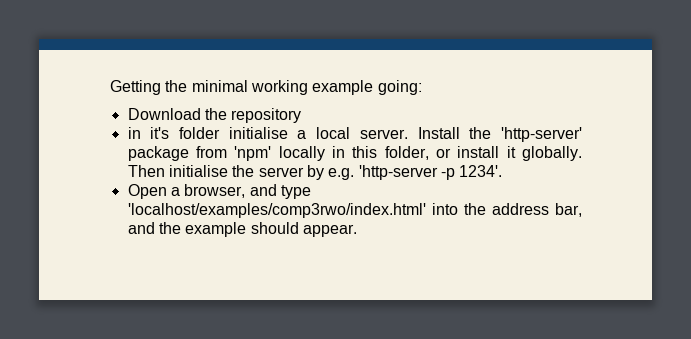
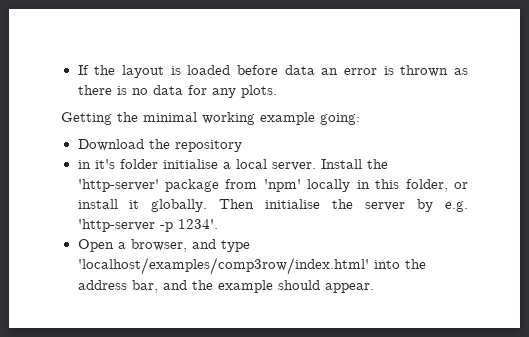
+ If the layout is loaded before data an error is thrown as there is no data for any plots.
- Open a browser, and type 'localhost/examples/comp3rwo/index.html' into the address bar, and the example should appear.
+ Open a browser, and type 'localhost/examples/comp3row/index.html' into the address bar, and the example should appear.

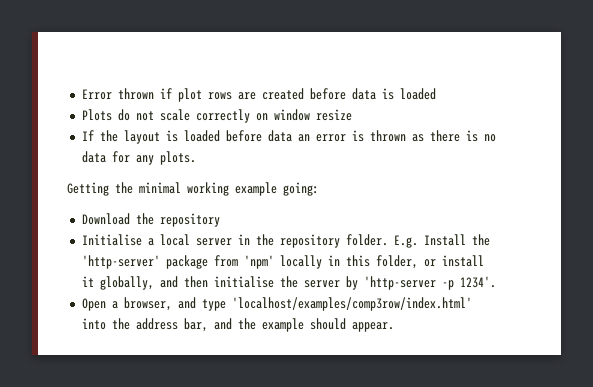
+ Error thrown if plot rows are created before data is loaded
+ Plots do not scale correctly on window resize
- in it's folder initialise a local server. Install the 'http-server' package from 'npm' locally in this folder, or install it globally. Then initialise the server by e.g. 'http-server -p 1234'.
+ Initialise a local server in the repository folder. E.g. Install the 'http-server' package from 'npm' locally in this folder, or install it globally, and then initialise the server by 'http-server -p 1234'.

